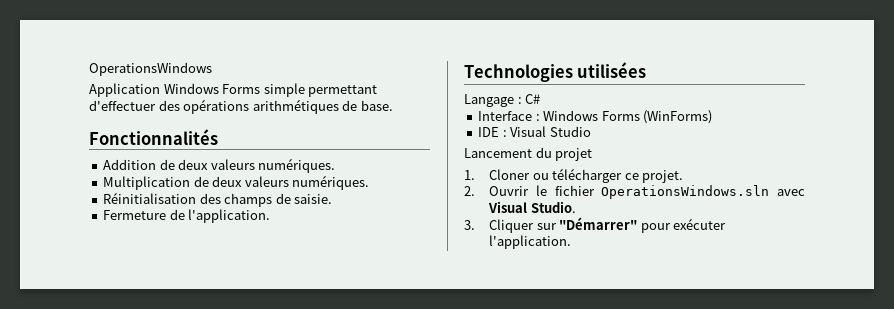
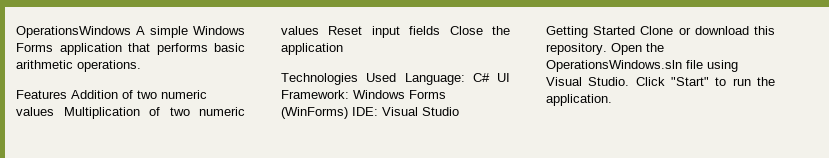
- OperationsWindows
- Application Windows Forms simple permettant d'effectuer des opérations arithmétiques de base.
- Fonctionnalités
- Addition de deux valeurs numériques.
- Multiplication de deux valeurs numériques.
- Réinitialisation des champs de saisie.
- Fermeture de l'application.
- Technologies utilisées
- Langage : C#
- Interface : Windows Forms (WinForms)
- IDE : Visual Studio
+ OperationsWindows A simple Windows Forms application that performs basic arithmetic operations.
+ Features Addition of two numeric values Multiplication of two numeric values Reset input fields Close the application
+ Technologies Used Language: C# UI Framework: Windows Forms (WinForms) IDE: Visual Studio
- Lancement du projet
- 1. Cloner ou télécharger ce projet.
- 2. Ouvrir le fichier OperationsWindows.sln avec Visual Studio.
- 3. Cliquer sur "Démarrer" pour exécuter l'application.
+ Getting Started Clone or download this repository. Open the OperationsWindows.sln file using Visual Studio. Click "Start" to run the application.

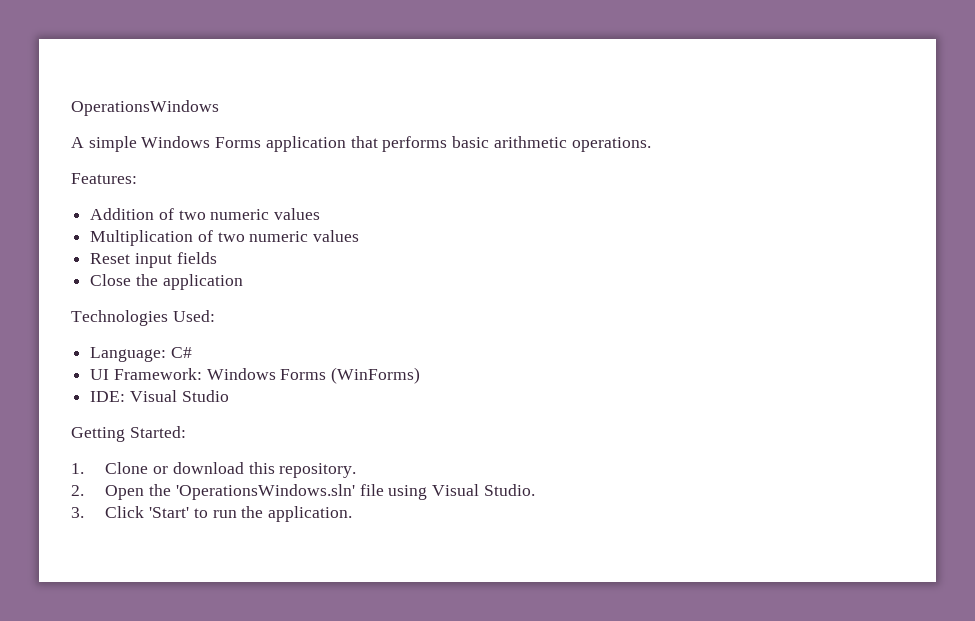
- OperationsWindows A simple Windows Forms application that performs basic arithmetic operations.
+ OperationsWindows
+ A simple Windows Forms application that performs basic arithmetic operations.
- Features Addition of two numeric values Multiplication of two numeric values Reset input fields Close the application
+ Features:
+ Addition of two numeric values
+ Multiplication of two numeric values
+ Reset input fields
+ Close the application
- Technologies Used Language: C# UI Framework: Windows Forms (WinForms) IDE: Visual Studio
+ Technologies Used:
+ Language: C#
+ UI Framework: Windows Forms (WinForms)
+ IDE: Visual Studio
- Getting Started Clone or download this repository. Open the OperationsWindows.sln file using Visual Studio. Click "Start" to run the application.
+ Getting Started:
+ 1. Clone or download this repository.
+ 2. Open the 'OperationsWindows.sln' file using Visual Studio.
+ 3. Click 'Start' to run the application.

